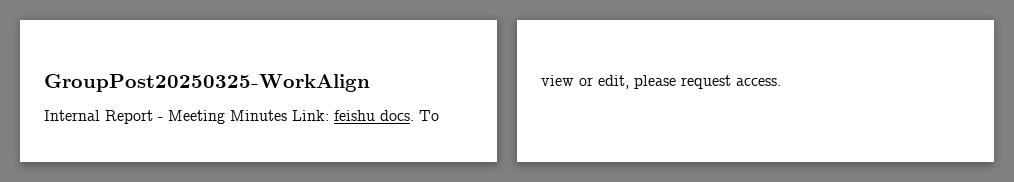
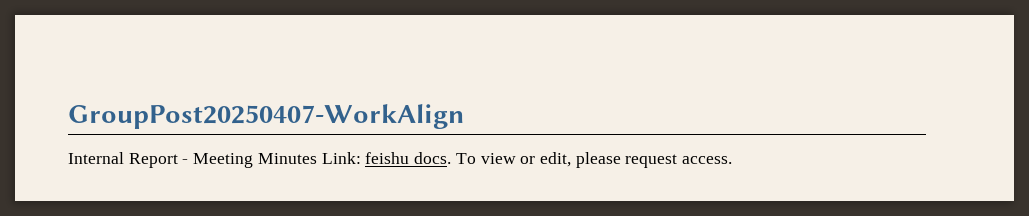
- GroupPost20250325-WorkAlign
+ GroupPost20250407-WorkAlign

